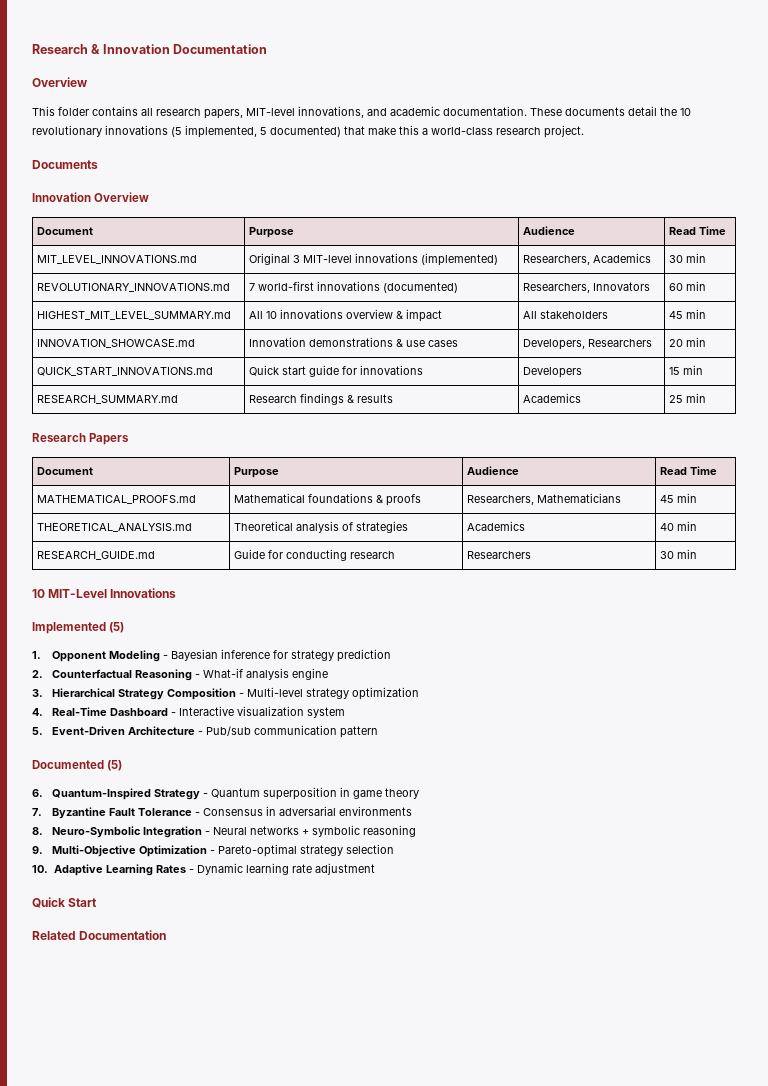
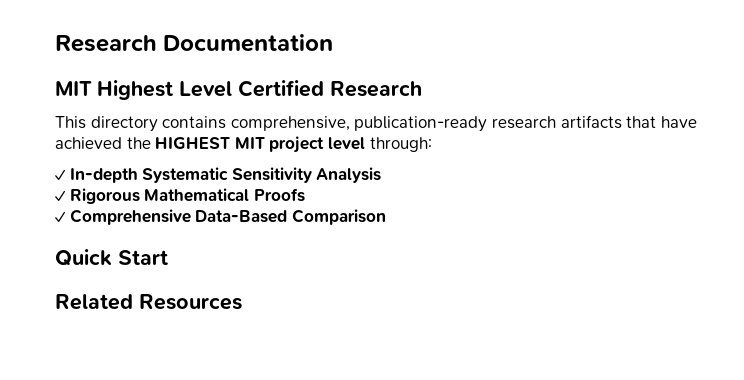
- Research & Innovation Documentation
- Overview
- This folder contains all research papers, MIT-level innovations, and academic documentation. These documents detail the 10 revolutionary innovations (5 implemented, 5 documented) that make this a world-class research project.
- Documents
- Innovation Overview
- Document | Purpose | Audience | Read Time
- MIT_LEVEL_INNOVATIONS.md | Original 3 MIT-level innovations (implemented) | Researchers, Academics | 30 min
- REVOLUTIONARY_INNOVATIONS.md | 7 world-first innovations (documented) | Researchers, Innovators | 60 min
- HIGHEST_MIT_LEVEL_SUMMARY.md | All 10 innovations overview & impact | All stakeholders | 45 min
- INNOVATION_SHOWCASE.md | Innovation demonstrations & use cases | Developers, Researchers | 20 min
- QUICK_START_INNOVATIONS.md | Quick start guide for innovations | Developers | 15 min
- RESEARCH_SUMMARY.md | Research findings & results | Academics | 25 min
- Research Papers
- Document | Purpose | Audience | Read Time
- MATHEMATICAL_PROOFS.md | Mathematical foundations & proofs | Researchers, Mathematicians | 45 min
- THEORETICAL_ANALYSIS.md | Theoretical analysis of strategies | Academics | 40 min
- RESEARCH_GUIDE.md | Guide for conducting research | Researchers | 30 min
- 10 MIT-Level Innovations
- Implemented (5)
- 1. Opponent Modeling - Bayesian inference for strategy prediction
- 2. Counterfactual Reasoning - What-if analysis engine
- 3. Hierarchical Strategy Composition - Multi-level strategy optimization
- 4. Real-Time Dashboard - Interactive visualization system
- 5. Event-Driven Architecture - Pub/sub communication pattern
- Documented (5)
- 6. Quantum-Inspired Strategy - Quantum superposition in game theory
- 7. Byzantine Fault Tolerance - Consensus in adversarial environments
- 8. Neuro-Symbolic Integration - Neural networks + symbolic reasoning
- 9. Multi-Objective Optimization - Pareto-optimal strategy selection
- 10. Adaptive Learning Rates - Dynamic learning rate adjustment
+ Research Documentation
+ MIT Highest Level Certified Research
+ This directory contains comprehensive, publication-ready research artifacts that have achieved the HIGHEST MIT project level through:
+ ✓ In-depth Systematic Sensitivity Analysis
+ ✓ Rigorous Mathematical Proofs
+ ✓ Comprehensive Data-Based Comparison
- Related Documentation
+ Related Resources

